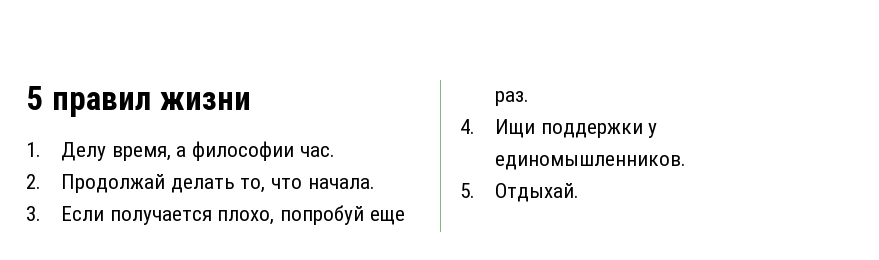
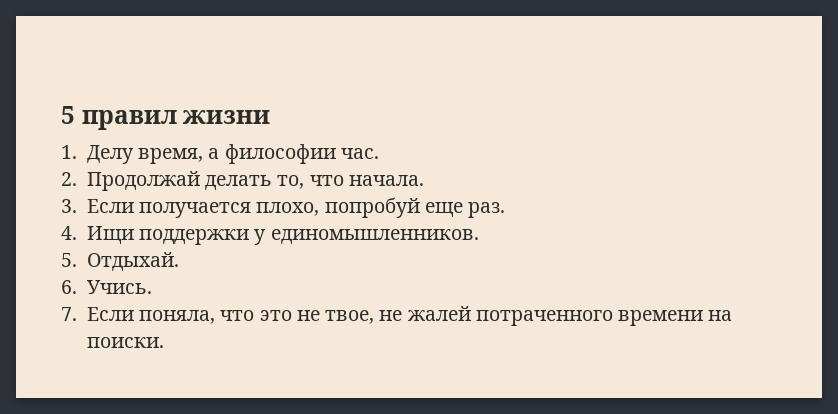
+ 6. Учись.
+ 7. Если поняла, что это не твое, не жалей потраченного времени на поиски.

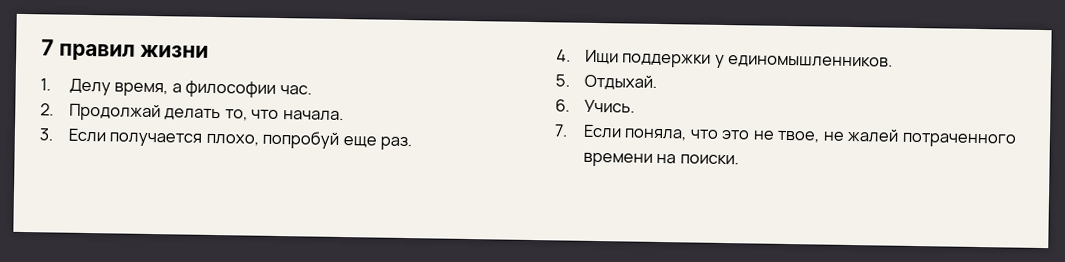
- 5 правил жизни
+ 7 правил жизни

